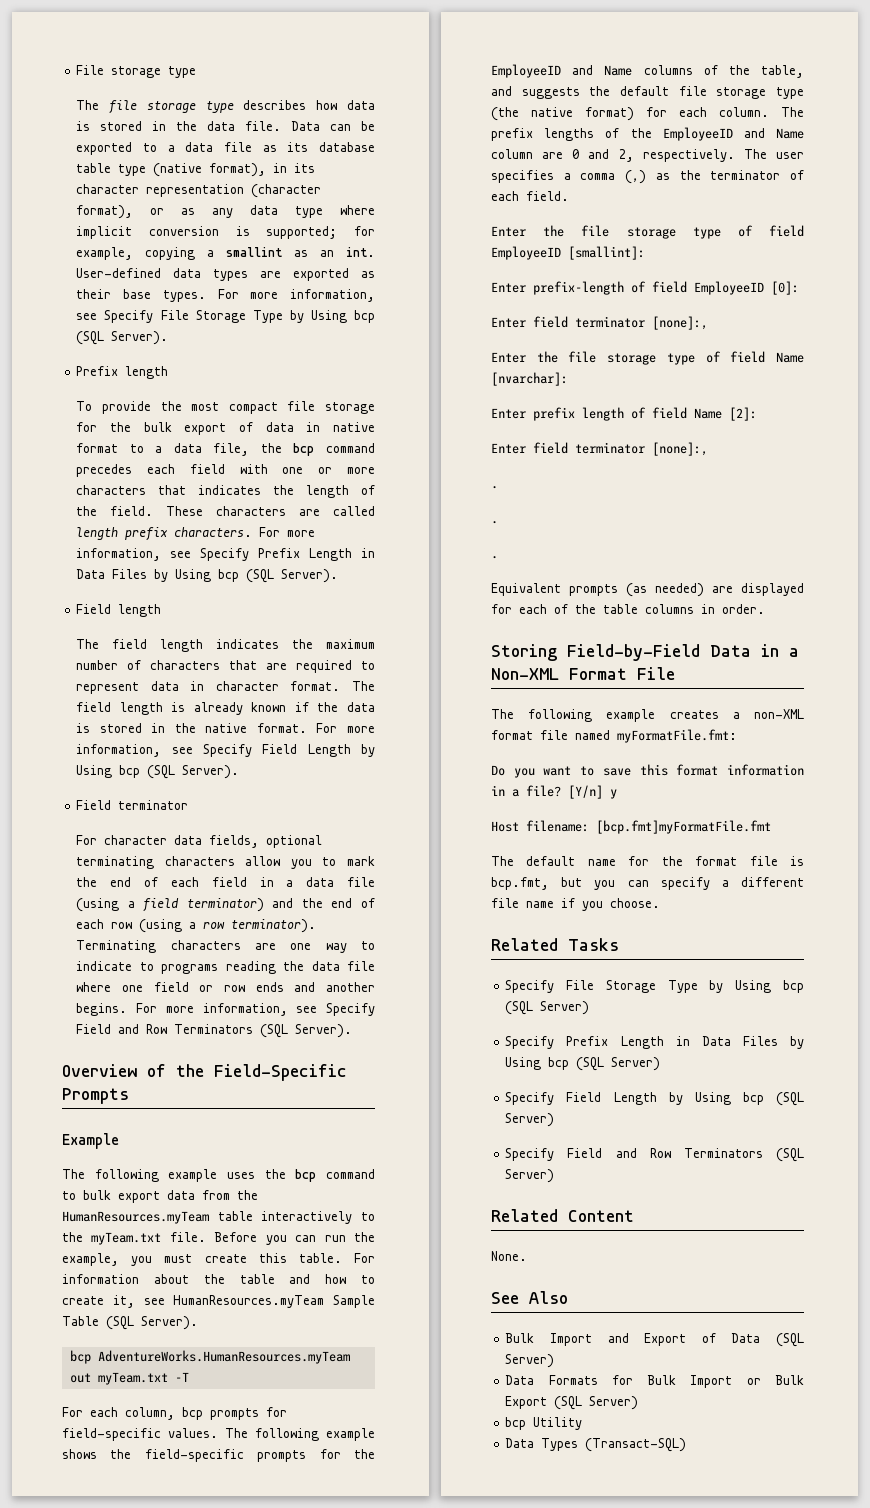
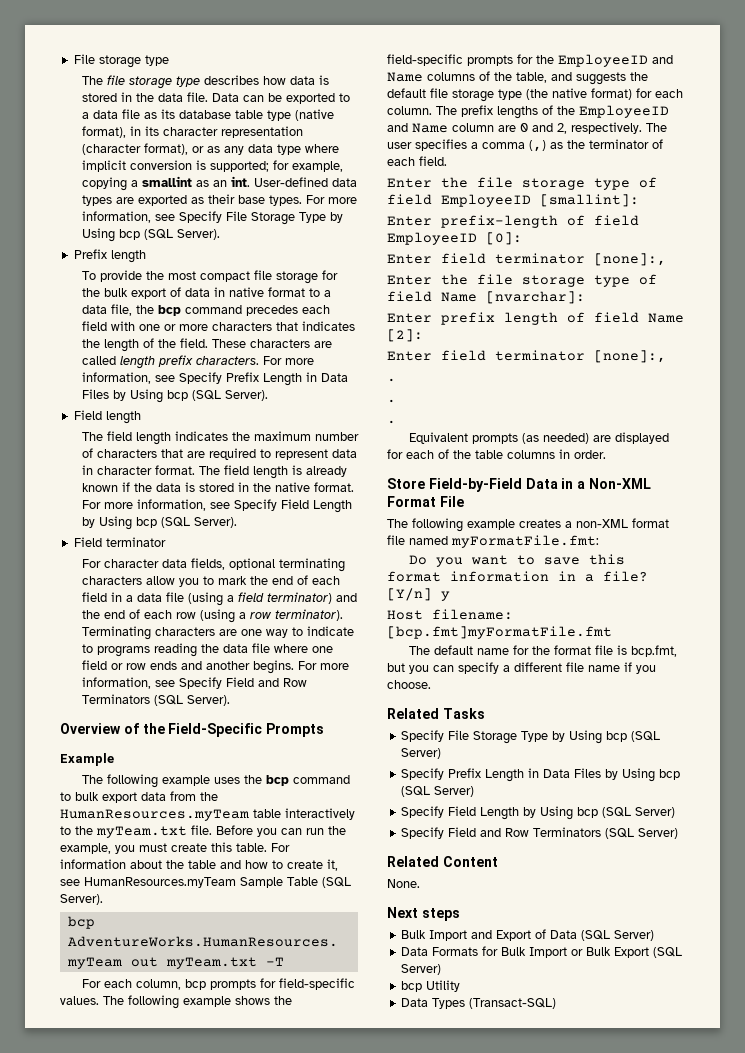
- Storing Field-by-Field Data in a Non-XML Format File
+ Store Field-by-Field Data in a Non-XML Format File
- See Also
+ Next steps

